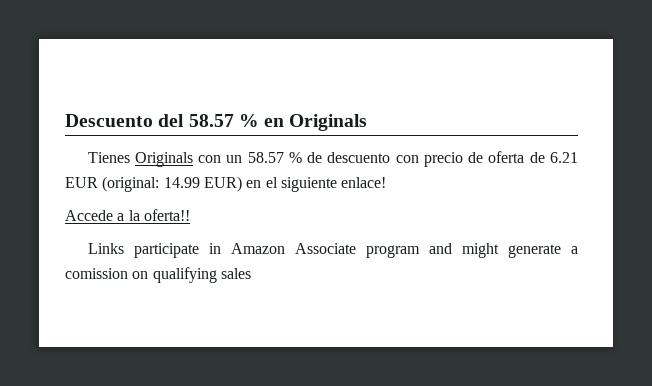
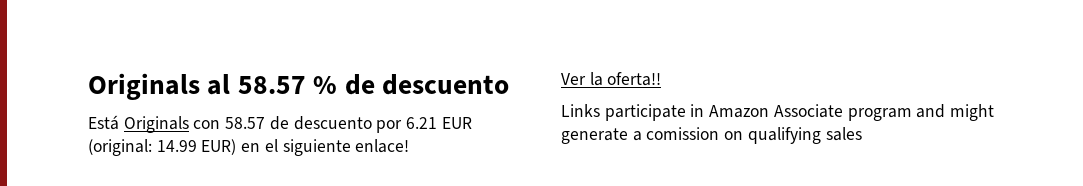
- Descuento del 58.57 % en Originals
- Tienes Originals con un 58.57 % de descuento con precio de oferta de 6.21 EUR (original: 14.99 EUR) en el siguiente enlace!
+ Originals al 58.57 % de descuento
+ Está Originals con 58.57 de descuento por 6.21 EUR (original: 14.99 EUR) en el siguiente enlace!
- Accede a la oferta!!
+ Ver la oferta!!

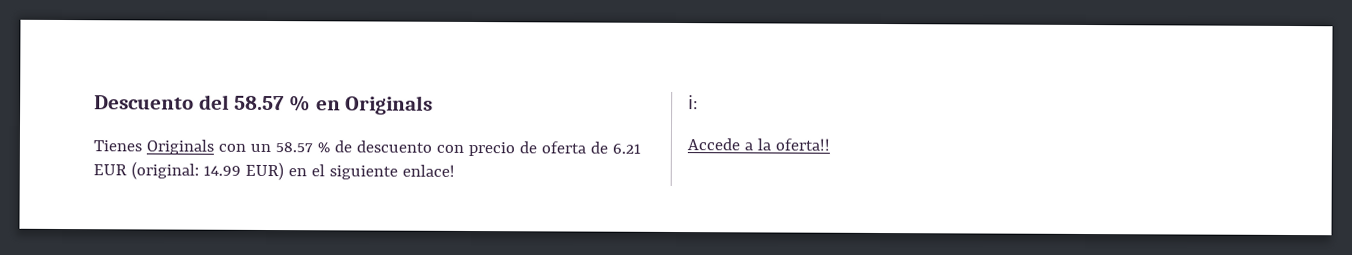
- Originals al 58.57 % de descuento
- Está Originals con 58.57 de descuento por 6.21 EUR (original: 14.99 EUR) en el siguiente enlace!
+ Descuento del 58.57 % en Originals
+ Tienes Originals con un 58.57 % de descuento con precio de oferta de 6.21 EUR (original: 14.99 EUR) en el siguiente enlace!
- Ver la oferta!!
+ ℹ:
+ Accede a la oferta!!
- Links participate in Amazon Associate program and might generate a comission on qualifying sales

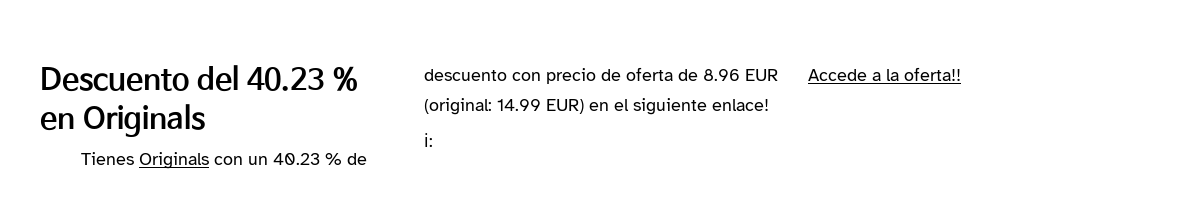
- Descuento del 58.57 % en Originals
+ Descuento del 40.23 % en Originals
- Tienes Originals con un 58.57 % de descuento con precio de oferta de 6.21 EUR (original: 14.99 EUR) en el siguiente enlace!
+ Tienes Originals con un 40.23 % de descuento con precio de oferta de 8.96 EUR (original: 14.99 EUR) en el siguiente enlace!

